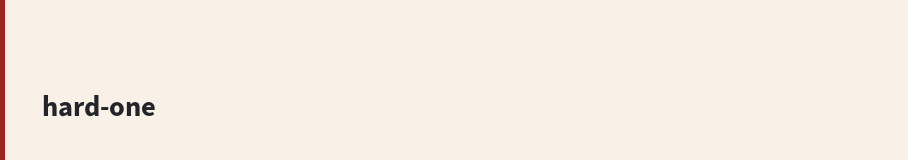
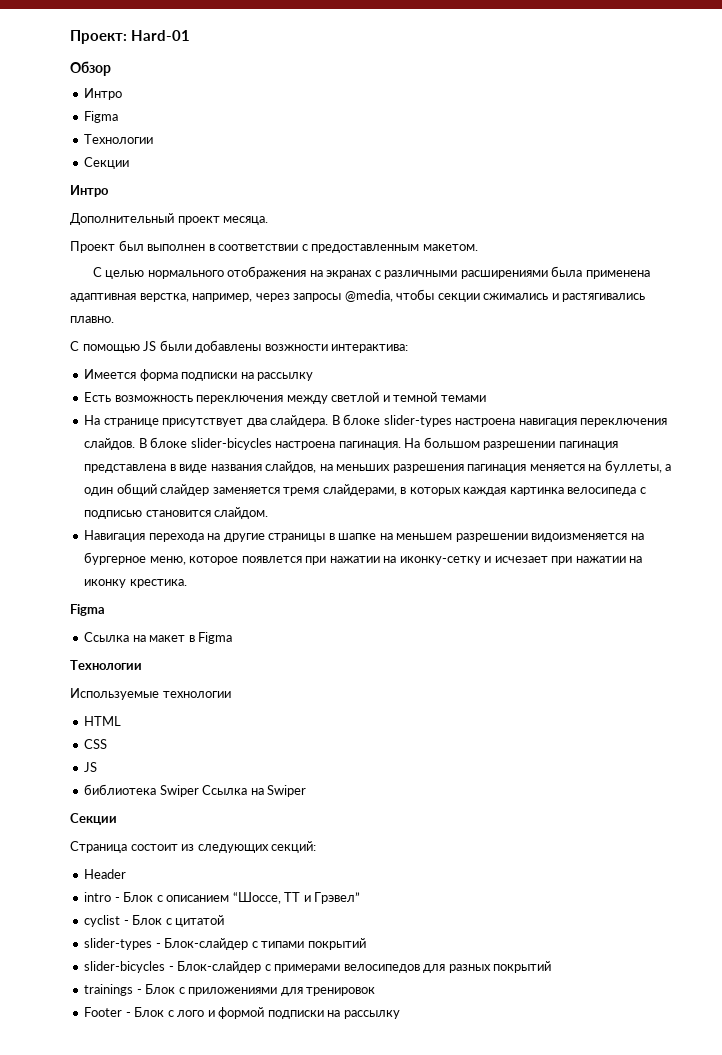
- hard-one
+ Проект: Hard-01
+ Обзор
+ Интро
+ Figma
+ Технологии
+ Секции
+ Интро
+ Дополнительный проект месяца.
+ Проект был выполнен в соответствии с предоставленным макетом.
+ С целью нормального отображения на экранах с различными расширениями была применена адаптивная верстка, например, через запросы @media, чтобы секции сжимались и растягивались плавно.
+ С помощью JS были добавлены возжности интерактива:
+ Имеется форма подписки на рассылку
+ Есть возможность переключения между светлой и темной темами
+ На странице присутствует два слайдера. В блоке slider-types настроена навигация переключения слайдов. В блоке slider-bicycles настроена пагинация. На большом разрешении пагинация представлена в виде названия слайдов, на меньших разрешения пагинация меняется на буллеты, а один общий слайдер заменяется тремя слайдерами, в которых каждая картинка велосипеда с подписью становится слайдом.
+ Навигация перехода на другие страницы в шапке на меньшем разрешении видоизменяется на бургерное меню, которое появлется при нажатии на иконку-сетку и исчезает при нажатии на иконку крестика.
+ Figma
+ Ссылка на макет в Figma
+ Технологии
+ Используемые технологии
+ HTML
+ CSS
+ JS
+ библиотека Swiper Ссылка на Swiper
+ Секции
+ Страница состоит из следующих секций:
+ Header
+ intro - Блок с описанием “Шоссе, ТТ и Грэвел”
+ cyclist - Блок с цитатой
+ slider-types - Блок-слайдер с типами покрытий
+ slider-bicycles - Блок-слайдер с примерами велосипедов для разных покрытий
+ trainings - Блок с приложениями для тренировок
+ Footer - Блок с лого и формой подписки на рассылку

